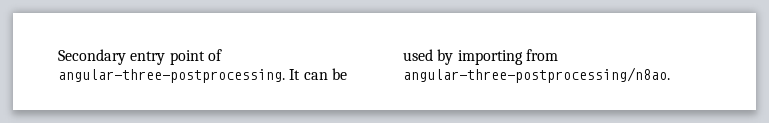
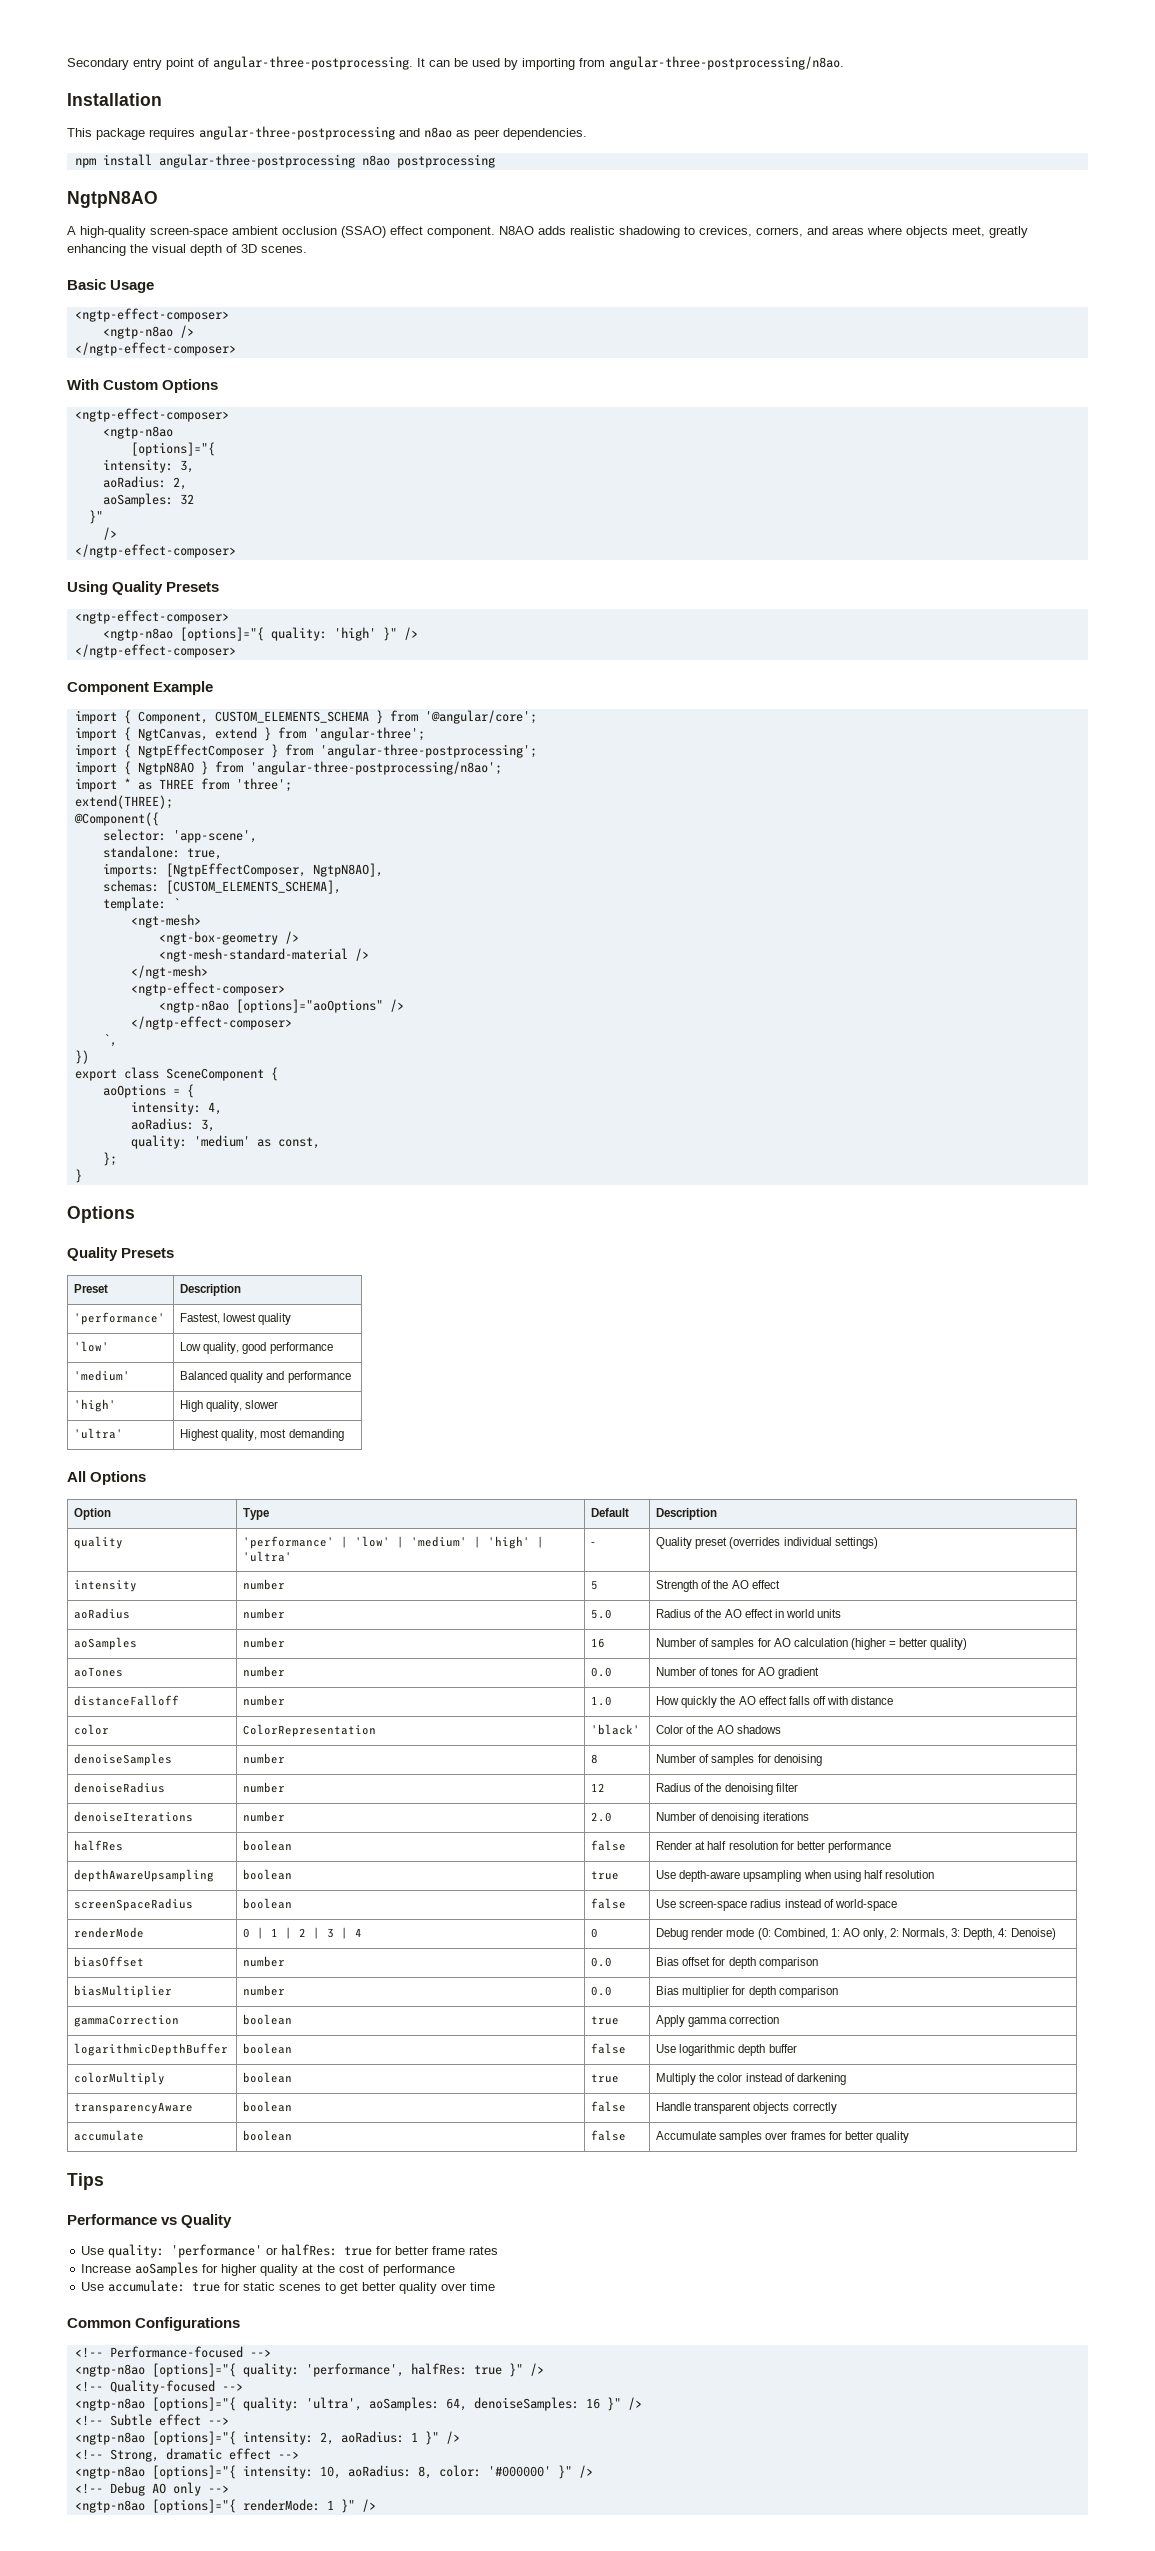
+ Installation
+ This package requires angular-three-postprocessing and n8ao as peer dependencies.
+ npm install angular-three-postprocessing n8ao postprocessing
+ NgtpN8AO
+ A high-quality screen-space ambient occlusion (SSAO) effect component. N8AO adds realistic shadowing to crevices, corners, and areas where objects meet, greatly enhancing the visual depth of 3D scenes.
+ Basic Usage
+ <ngtp-effect-composer>
+ <ngtp-n8ao />
+ </ngtp-effect-composer>
+ With Custom Options
+ <ngtp-effect-composer>
+ <ngtp-n8ao
+ [options]="{
+ intensity: 3,
+ aoRadius: 2,
+ aoSamples: 32
+ }"
+ />
+ </ngtp-effect-composer>
+ Using Quality Presets
+ <ngtp-effect-composer>
+ <ngtp-n8ao [options]="{ quality: 'high' }" />
+ </ngtp-effect-composer>
+ Component Example
+ import { Component, CUSTOM_ELEMENTS_SCHEMA } from '@angular/core';
+ import { NgtCanvas, extend } from 'angular-three';
+ import { NgtpEffectComposer } from 'angular-three-postprocessing';
+ import { NgtpN8AO } from 'angular-three-postprocessing/n8ao';
+ import * as THREE from 'three';
+ extend(THREE);
+ @Component({
+ selector: 'app-scene',
+ standalone: true,
+ imports: [NgtpEffectComposer, NgtpN8AO],
+ schemas: [CUSTOM_ELEMENTS_SCHEMA],
+ template: `
+ <ngt-mesh>
+ <ngt-box-geometry />
+ <ngt-mesh-standard-material />
+ </ngt-mesh>
+ <ngtp-effect-composer>
+ <ngtp-n8ao [options]="aoOptions" />
+ </ngtp-effect-composer>
+ `,
+ })
+ export class SceneComponent {
+ aoOptions = {
+ intensity: 4,
+ aoRadius: 3,
+ quality: 'medium' as const,
+ };
+ }
+ Options
+ Quality Presets
+ Preset | Description
+ 'performance' | Fastest, lowest quality
+ 'low' | Low quality, good performance
+ 'medium' | Balanced quality and performance
+ 'high' | High quality, slower
+ 'ultra' | Highest quality, most demanding
+ All Options
+ Option | Type | Default | Description
+ quality | 'performance' | 'low' | 'medium' | 'high' | 'ultra' | - | Quality preset (overrides individual settings)
+ intensity | number | 5 | Strength of the AO effect
+ aoRadius | number | 5.0 | Radius of the AO effect in world units
+ aoSamples | number | 16 | Number of samples for AO calculation (higher = better quality)
+ aoTones | number | 0.0 | Number of tones for AO gradient
+ distanceFalloff | number | 1.0 | How quickly the AO effect falls off with distance
+ color | ColorRepresentation | 'black' | Color of the AO shadows
+ denoiseSamples | number | 8 | Number of samples for denoising
+ denoiseRadius | number | 12 | Radius of the denoising filter
+ denoiseIterations | number | 2.0 | Number of denoising iterations
+ halfRes | boolean | false | Render at half resolution for better performance
+ depthAwareUpsampling | boolean | true | Use depth-aware upsampling when using half resolution
+ screenSpaceRadius | boolean | false | Use screen-space radius instead of world-space
+ renderMode | 0 | 1 | 2 | 3 | 4 | 0 | Debug render mode (0: Combined, 1: AO only, 2: Normals, 3: Depth, 4: Denoise)
+ biasOffset | number | 0.0 | Bias offset for depth comparison
+ biasMultiplier | number | 0.0 | Bias multiplier for depth comparison
+ gammaCorrection | boolean | true | Apply gamma correction
+ logarithmicDepthBuffer | boolean | false | Use logarithmic depth buffer
+ colorMultiply | boolean | true | Multiply the color instead of darkening
+ transparencyAware | boolean | false | Handle transparent objects correctly
+ accumulate | boolean | false | Accumulate samples over frames for better quality
+ Tips
+ Performance vs Quality
+ Use quality: 'performance' or halfRes: true for better frame rates
+ Increase aoSamples for higher quality at the cost of performance
+ Use accumulate: true for static scenes to get better quality over time
+ Common Configurations
+ <!-- Performance-focused -->
+ <ngtp-n8ao [options]="{ quality: 'performance', halfRes: true }" />
+ <!-- Quality-focused -->
+ <ngtp-n8ao [options]="{ quality: 'ultra', aoSamples: 64, denoiseSamples: 16 }" />
+ <!-- Subtle effect -->
+ <ngtp-n8ao [options]="{ intensity: 2, aoRadius: 1 }" />
+ <!-- Strong, dramatic effect -->
+ <ngtp-n8ao [options]="{ intensity: 10, aoRadius: 8, color: '#000000' }" />
+ <!-- Debug AO only -->
+ <ngtp-n8ao [options]="{ renderMode: 1 }" />

